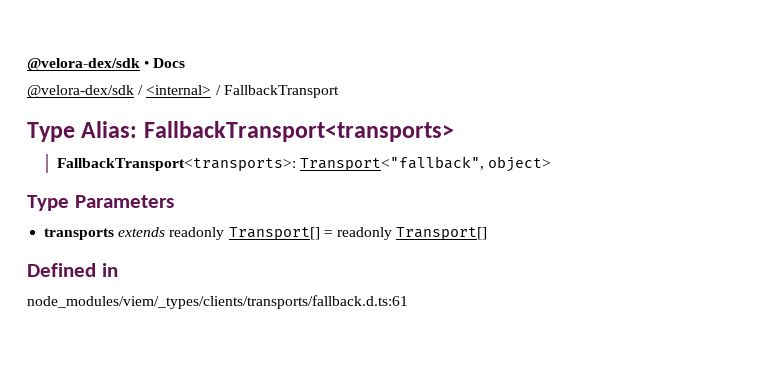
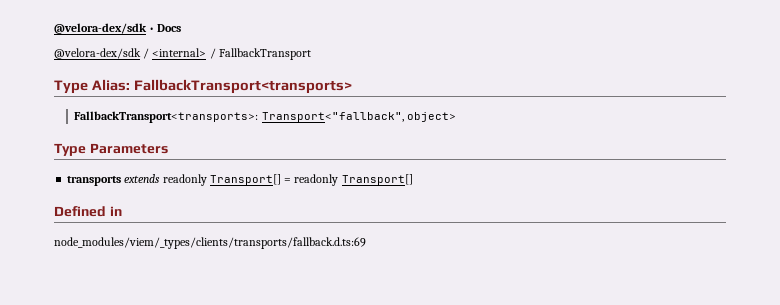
- node_modules/viem/_types/clients/transports/fallback.d.ts:61
+ node_modules/viem/_types/clients/transports/fallback.d.ts:69

